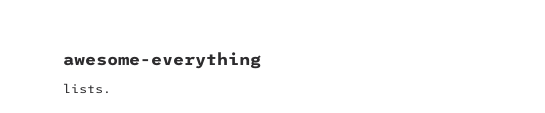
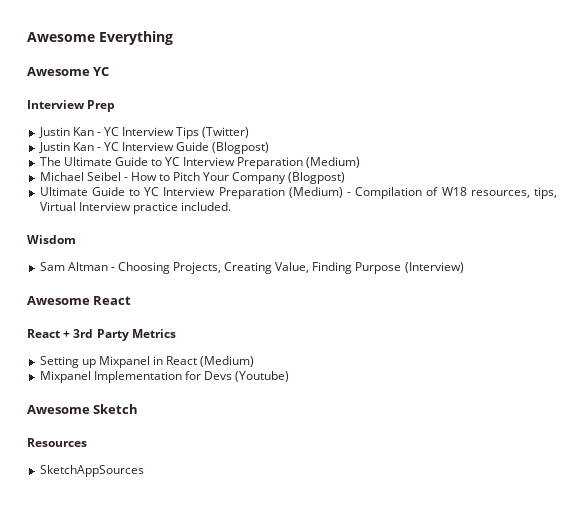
- awesome-everything
- lists.
+ Awesome Everything
+ Awesome YC
+ Interview Prep
+ Justin Kan - YC Interview Tips (Twitter)
+ Justin Kan - YC Interview Guide (Blogpost)
+ The Ultimate Guide to YC Interview Preparation (Medium)
+ Michael Seibel - How to Pitch Your Company (Blogpost)
+ Ultimate Guide to YC Interview Preparation (Medium) - Compilation of W18 resources, tips, Virtual Interview practice included.
+ Wisdom
+ Sam Altman - Choosing Projects, Creating Value, Finding Purpose (Interview)
+ Awesome React
+ React + 3rd Party Metrics
+ Setting up Mixpanel in React (Medium)
+ Mixpanel Implementation for Devs (Youtube)
+ Awesome Sketch
+ Resources
+ SketchAppSources

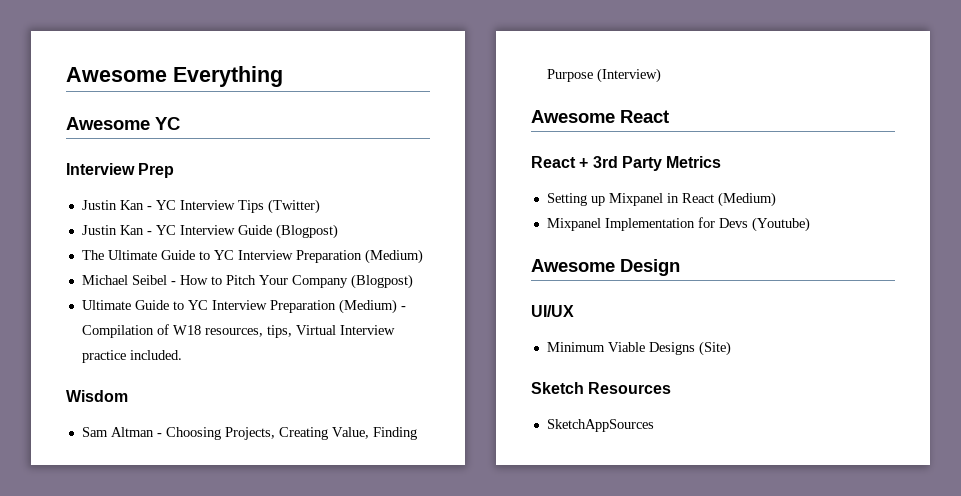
- Awesome Sketch
- Resources
+ Awesome Design
+ UI/UX
+ Minimum Viable Designs (Site)
+ Sketch Resources

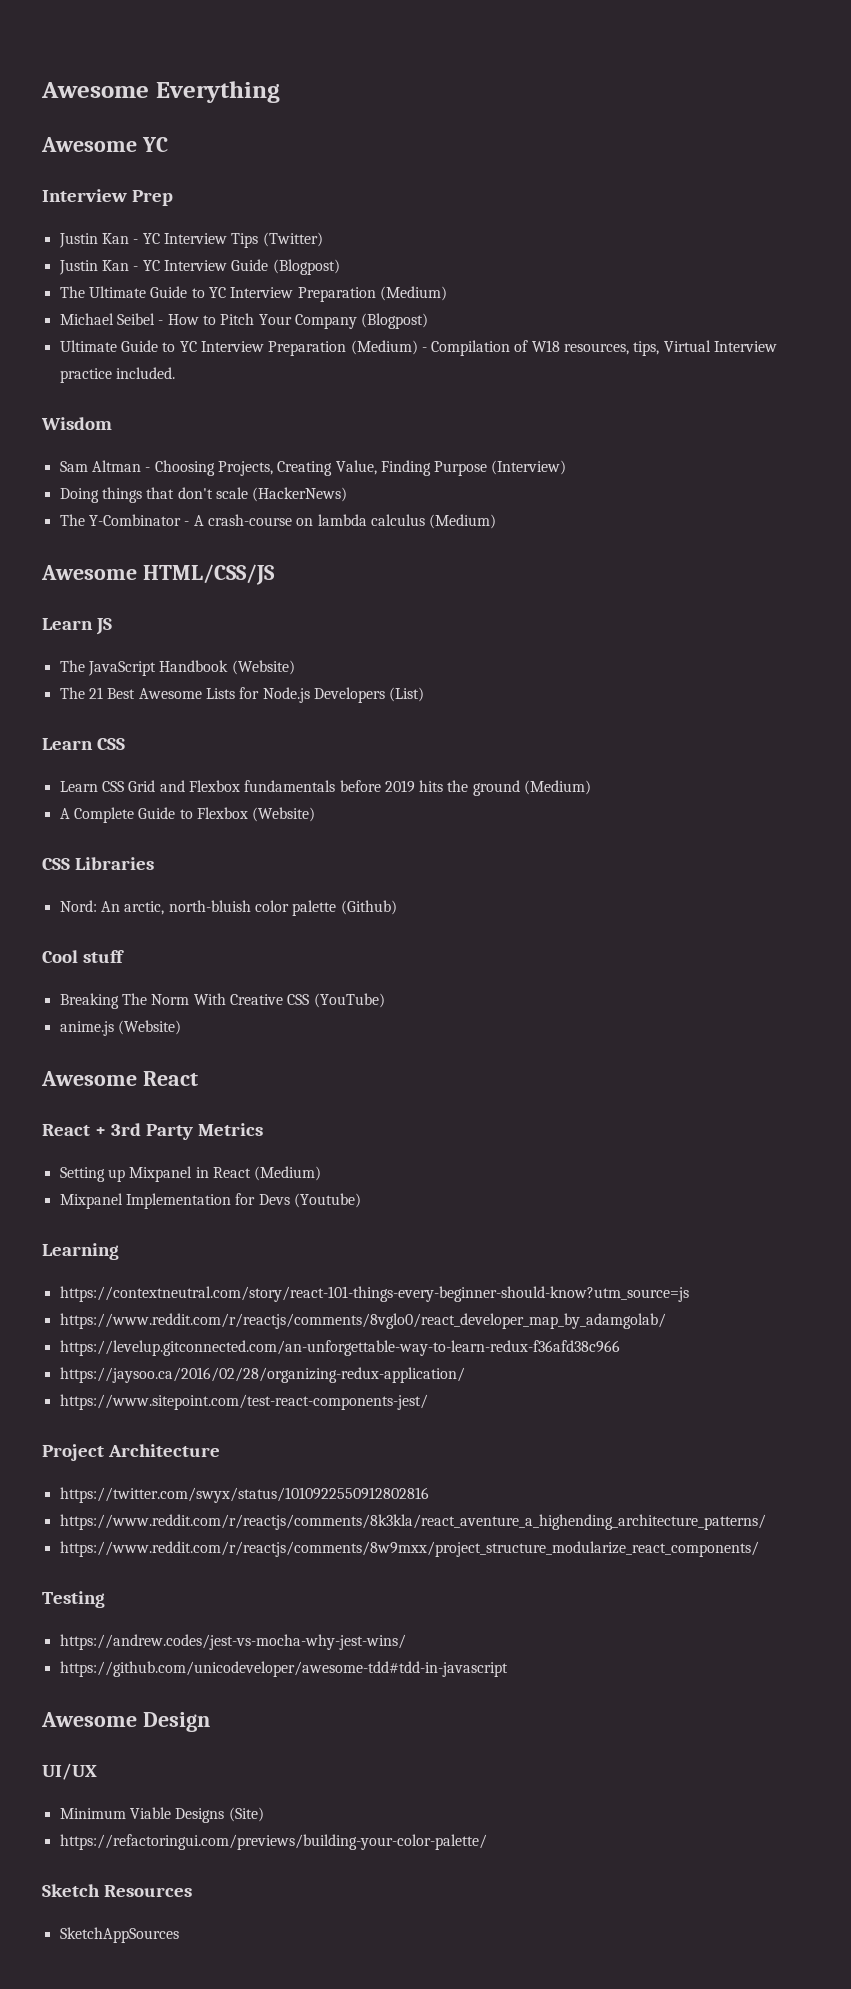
+ Doing things that don't scale (HackerNews)
+ The Y-Combinator - A crash-course on lambda calculus (Medium)
+ Awesome HTML/CSS/JS
+ Learn JS
+ The JavaScript Handbook (Website)
+ The 21 Best Awesome Lists for Node.js Developers (List)
+ Learn CSS
+ Learn CSS Grid and Flexbox fundamentals before 2019 hits the ground (Medium)
+ A Complete Guide to Flexbox (Website)
+ CSS Libraries
+ Nord: An arctic, north-bluish color palette (Github)
+ Cool stuff
+ Breaking The Norm With Creative CSS (YouTube)
+ anime.js (Website)
+ Learning
+ https://contextneutral.com/story/react-101-things-every-beginner-should-know?utm_source=js
+ https://www.reddit.com/r/reactjs/comments/8vglo0/react_developer_map_by_adamgolab/
+ https://levelup.gitconnected.com/an-unforgettable-way-to-learn-redux-f36afd38c966
+ https://jaysoo.ca/2016/02/28/organizing-redux-application/
+ https://www.sitepoint.com/test-react-components-jest/
+ Project Architecture
+ https://twitter.com/swyx/status/1010922550912802816
+ https://www.reddit.com/r/reactjs/comments/8k3kla/react_aventure_a_highending_architecture_patterns/
+ https://www.reddit.com/r/reactjs/comments/8w9mxx/project_structure_modularize_react_components/
+ Testing
+ https://andrew.codes/jest-vs-mocha-why-jest-wins/
+ https://github.com/unicodeveloper/awesome-tdd#tdd-in-javascript
+ https://refactoringui.com/previews/building-your-color-palette/

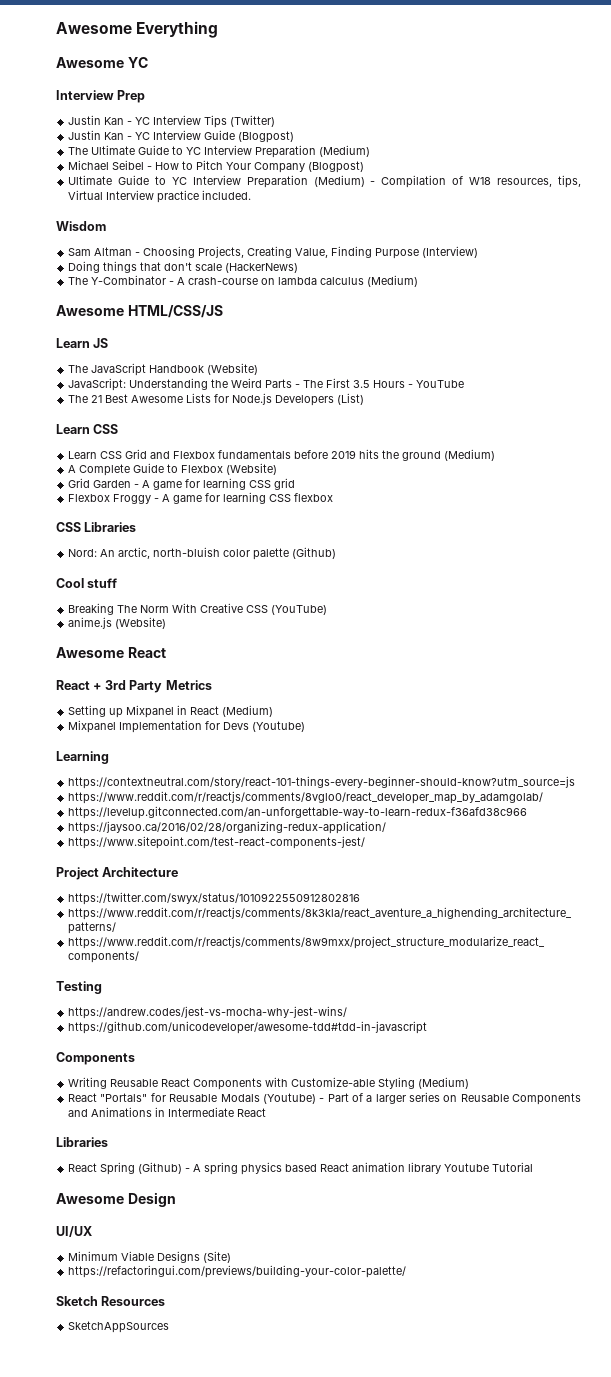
+ JavaScript: Understanding the Weird Parts - The First 3.5 Hours - YouTube
+ Grid Garden - A game for learning CSS grid
+ Flexbox Froggy - A game for learning CSS flexbox
  https://github.com/unicodeveloper/awesome-tdd#tdd-in-javascript
+ Components
+ Writing Reusable React Components with Customize-able Styling (Medium)
+ React "Portals" for Reusable Modals (Youtube) - Part of a larger series on Reusable Components and Animations in Intermediate React
+ Libraries
+ React Spring (Github) - A spring physics based React animation library Youtube Tutorial

